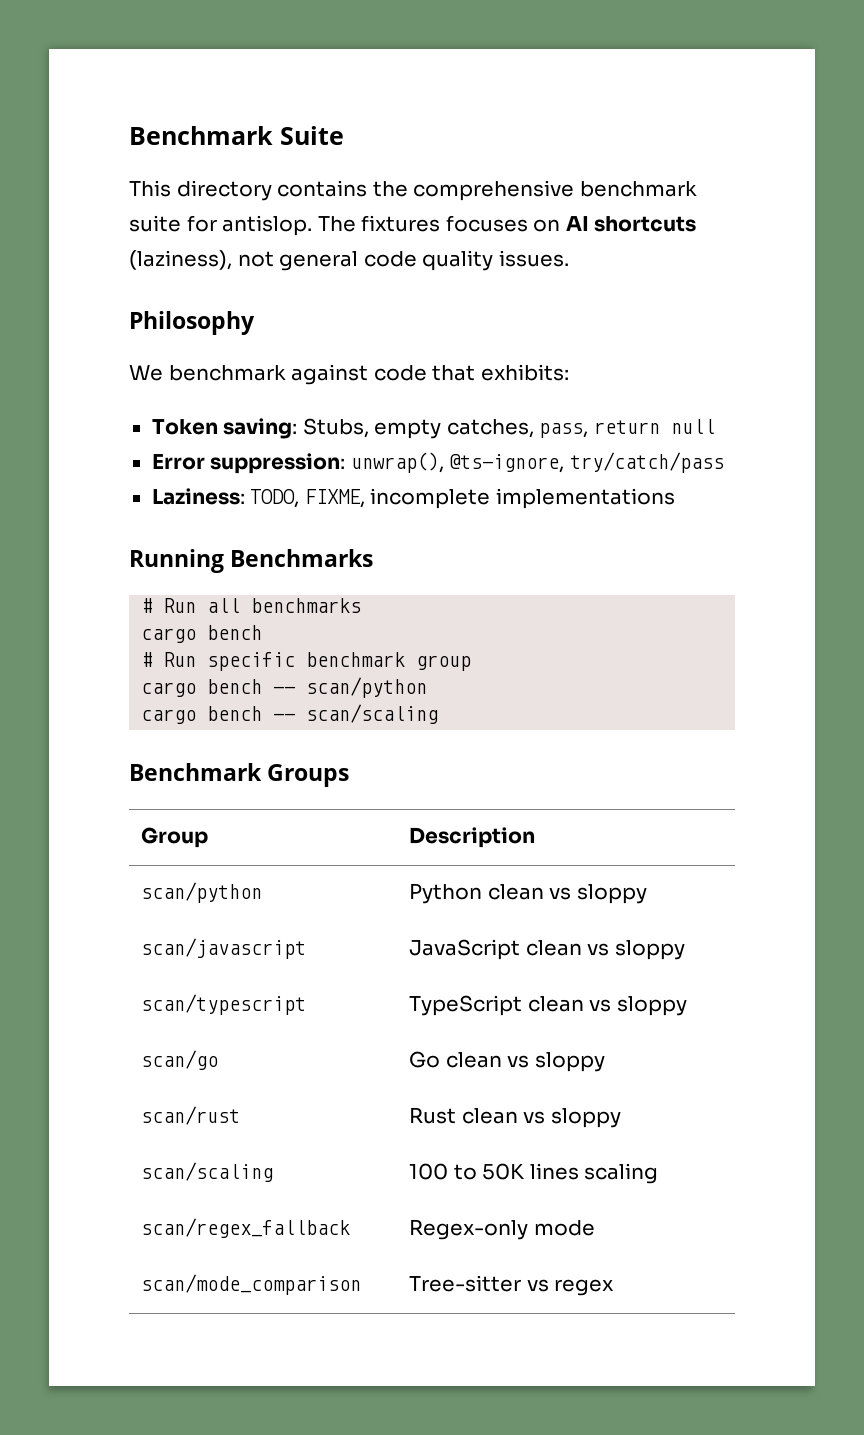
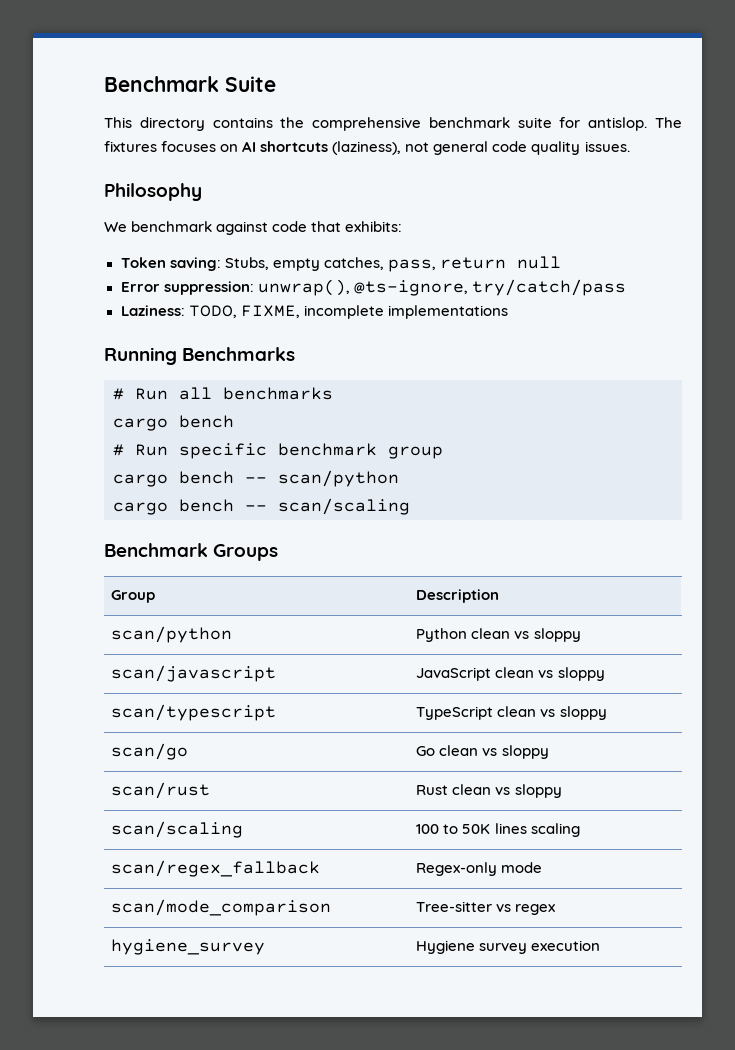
+ hygiene_survey | Hygiene survey execution

